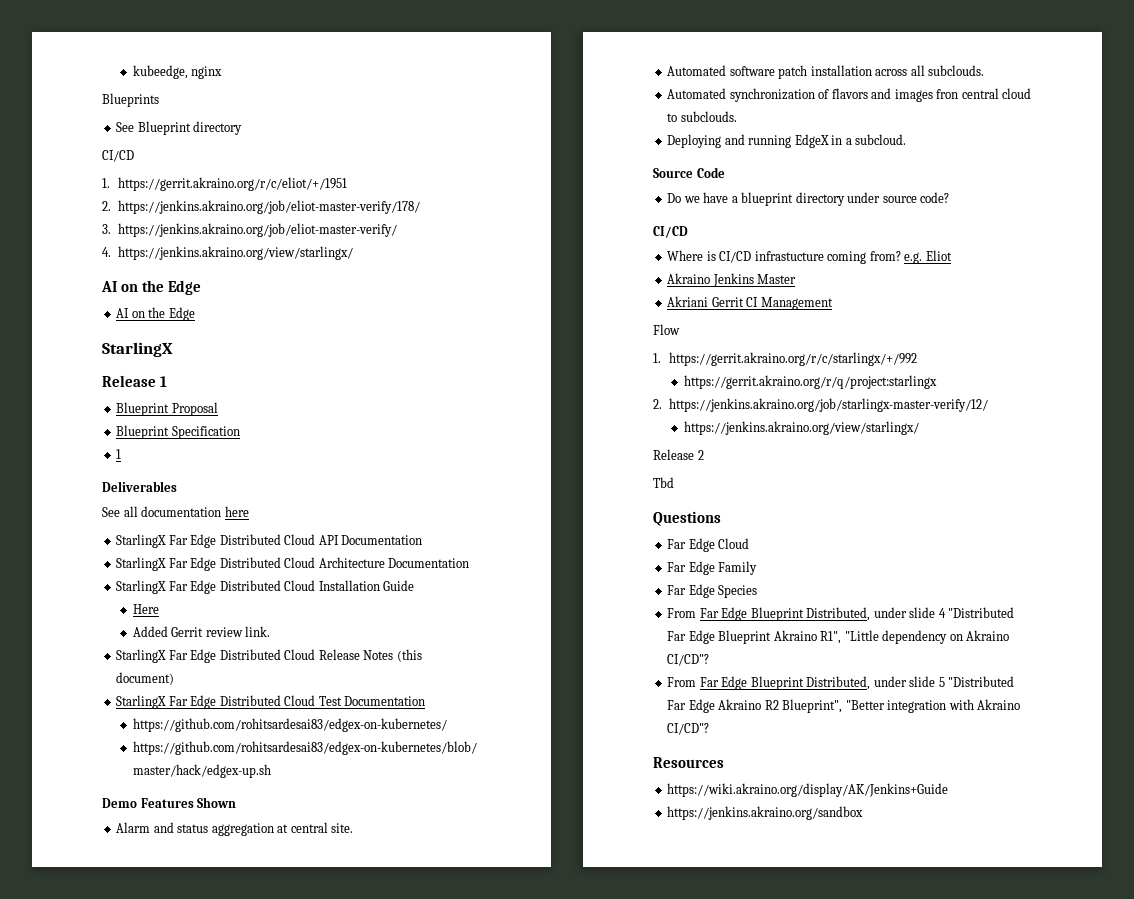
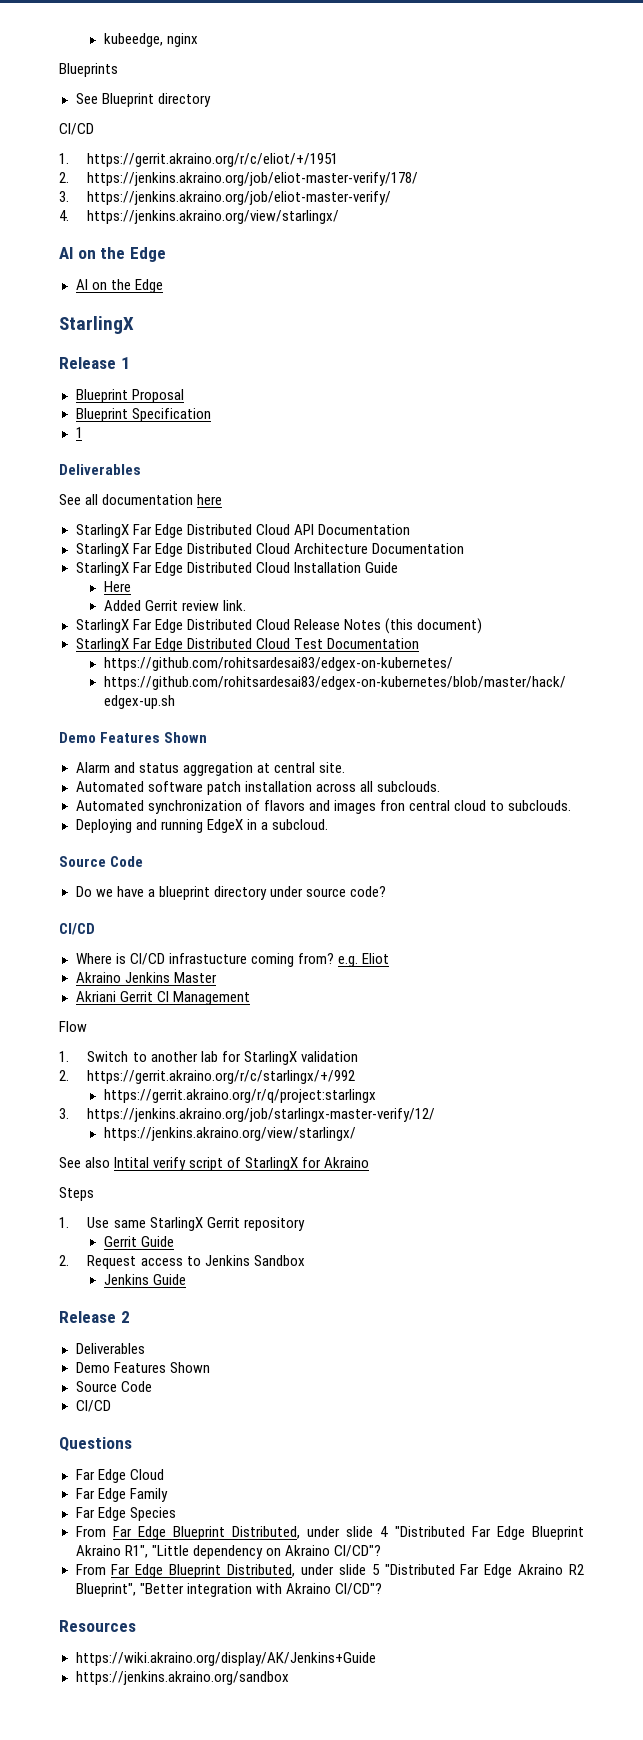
- 1. https://gerrit.akraino.org/r/c/starlingx/+/992
+ 1. Switch to another lab for StarlingX validation
+ 2. https://gerrit.akraino.org/r/c/starlingx/+/992
- 2. https://jenkins.akraino.org/job/starlingx-master-verify/12/
+ 3. https://jenkins.akraino.org/job/starlingx-master-verify/12/
+ See also Intital verify script of StarlingX for Akraino
+ Steps
+ 1. Use same StarlingX Gerrit repository
+ Gerrit Guide
+ 2. Request access to Jenkins Sandbox
+ Jenkins Guide
  Release 2
- Tbd
+ Deliverables
+ Demo Features Shown
+ Source Code
+ CI/CD

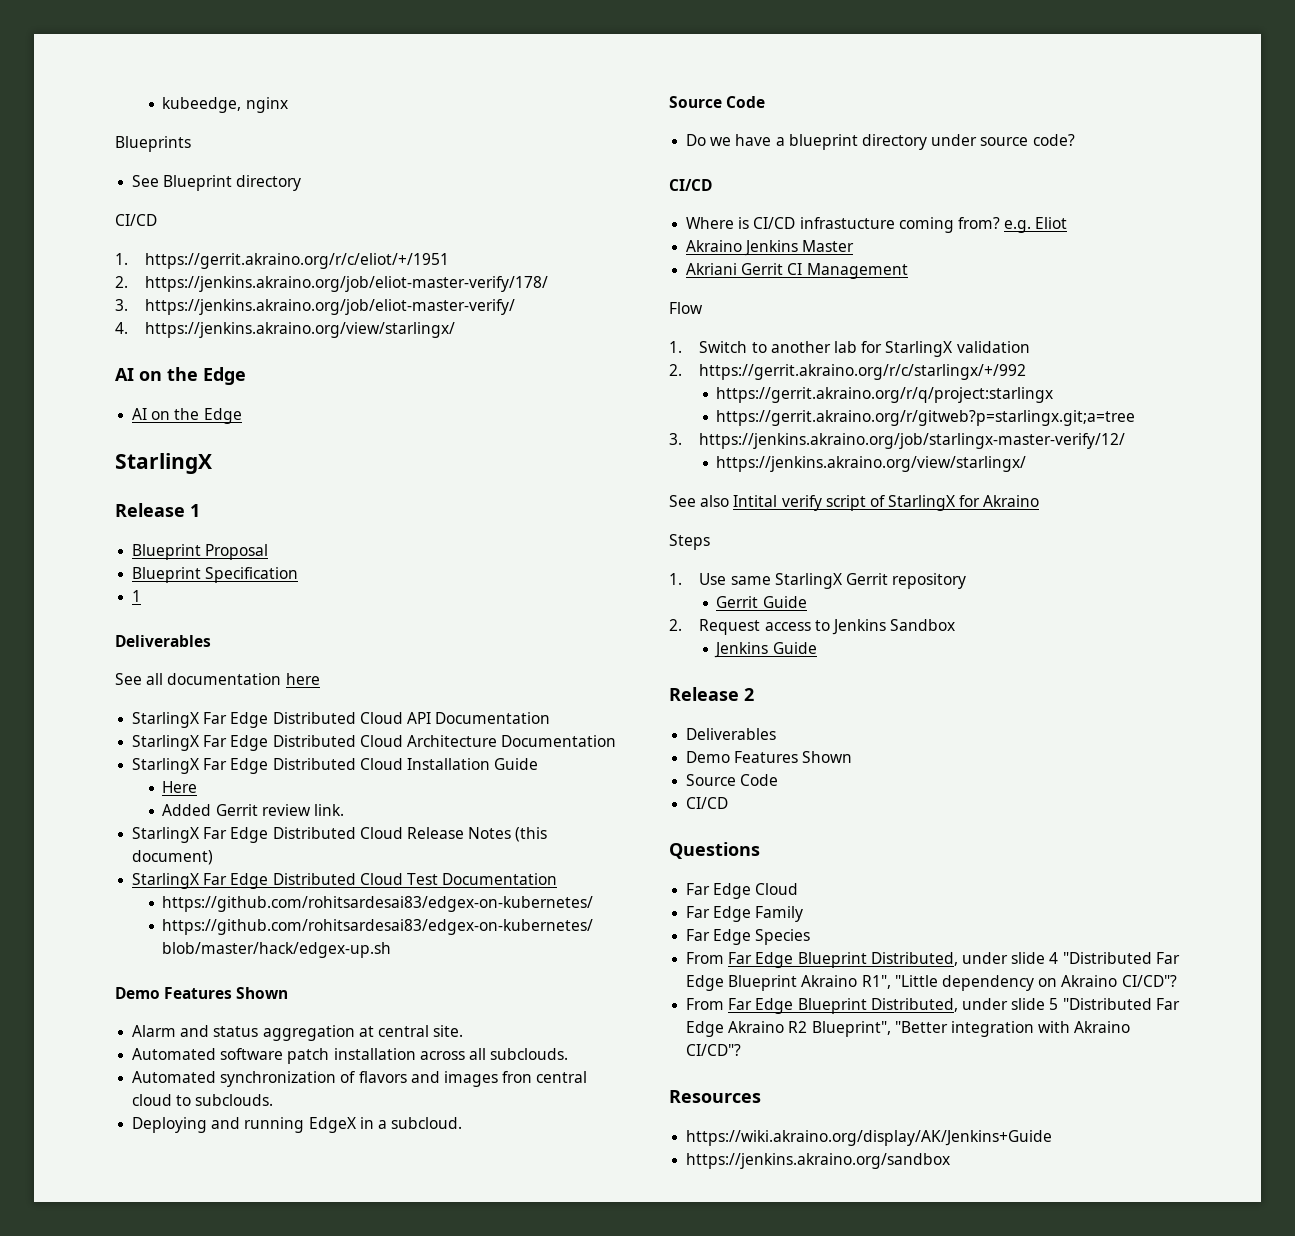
+ https://gerrit.akraino.org/r/gitweb?p=starlingx.git;a=tree

